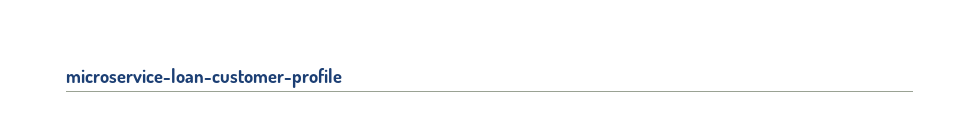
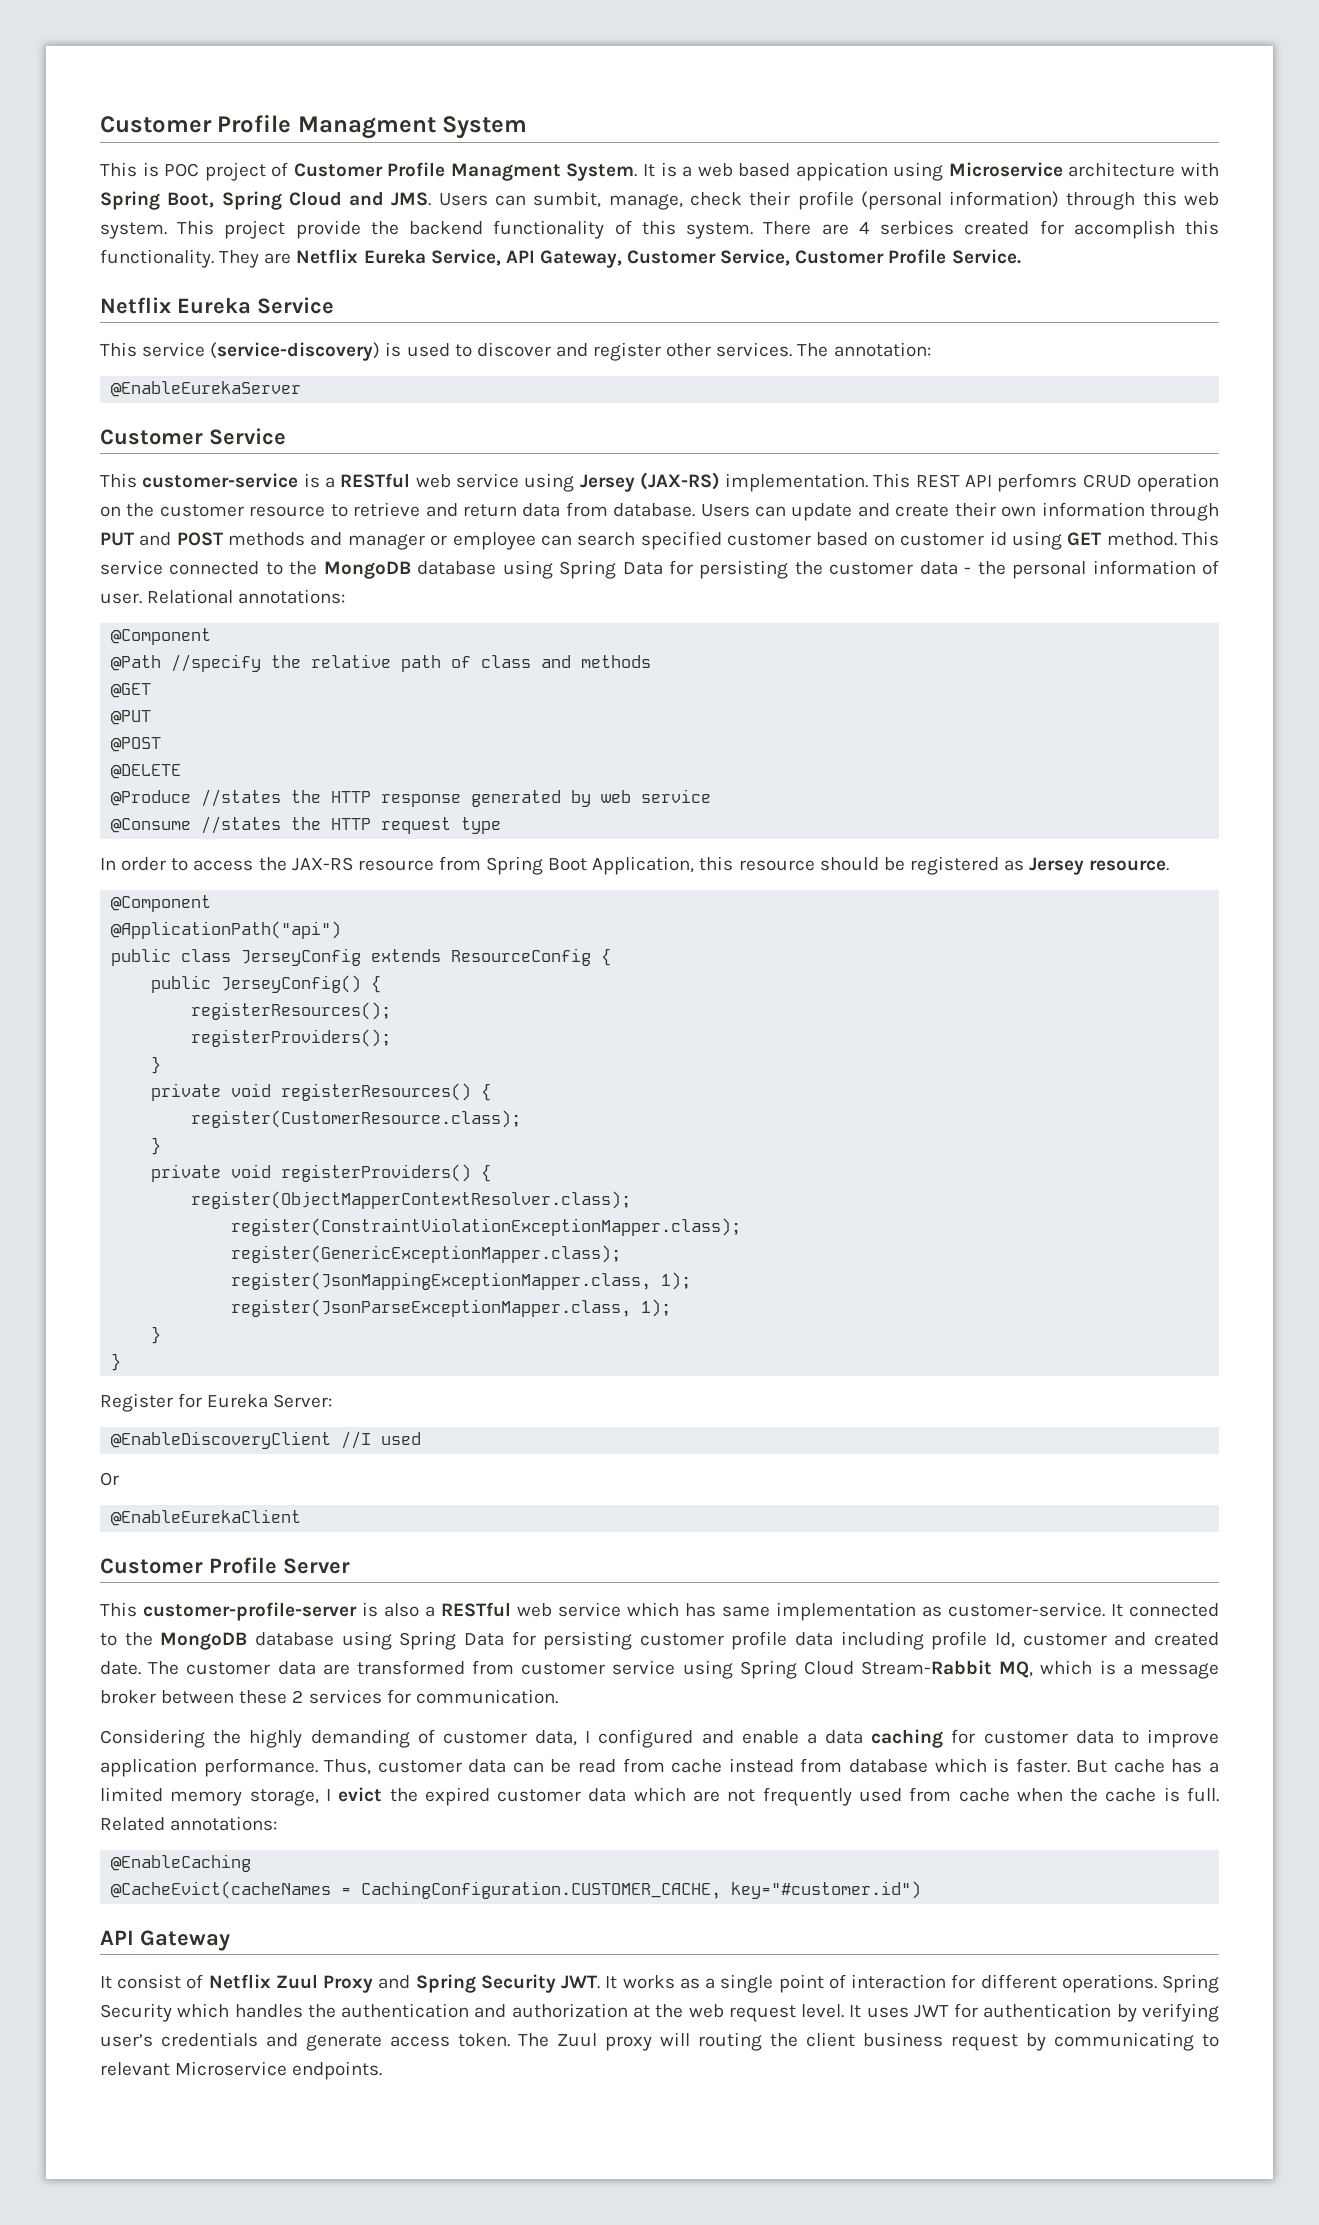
- microservice-loan-customer-profile
+ Customer Profile Managment System
+ This is POC project of Customer Profile Managment System. It is a web based appication using Microservice architecture with Spring Boot, Spring Cloud and JMS. Users can sumbit, manage, check their profile (personal information) through this web system. This project provide the backend functionality of this system. There are 4 serbices created for accomplish this functionality. They are Netflix Eureka Service, API Gateway, Customer Service, Customer Profile Service.
+ Netflix Eureka Service
+ This service (service-discovery) is used to discover and register other services. The annotation:
+ @EnableEurekaServer
+ Customer Service
+ This customer-service is a RESTful web service using Jersey (JAX-RS) implementation. This REST API perfomrs CRUD operation on the customer resource to retrieve and return data from database. Users can update and create their own information through PUT and POST methods and manager or employee can search specified customer based on customer id using GET method. This service connected to the MongoDB database using Spring Data for persisting the customer data - the personal information of user. Relational annotations:
+ @Component
+ @Path //specify the relative path of class and methods
+ @GET
+ @PUT
+ @POST
+ @DELETE
+ @Produce //states the HTTP response generated by web service
+ @Consume //states the HTTP request type
+ In order to access the JAX-RS resource from Spring Boot Application, this resource should be registered as Jersey resource.
+ @Component
+ @ApplicationPath("api")
+ public class JerseyConfig extends ResourceConfig {
+ public JerseyConfig() {
+ registerResources();
+ registerProviders();
+ }
+ private void registerResources() {
+ register(CustomerResource.class);
+ }
+ private void registerProviders() {
+ register(ObjectMapperContextResolver.class);
+ register(ConstraintViolationExceptionMapper.class);
+ register(GenericExceptionMapper.class);
+ register(JsonMappingExceptionMapper.class, 1);
+ register(JsonParseExceptionMapper.class, 1);
+ }
+ }
+ Register for Eureka Server:
+ @EnableDiscoveryClient //I used
+ Or
+ @EnableEurekaClient
+ Customer Profile Server
+ This customer-profile-server is also a RESTful web service which has same implementation as customer-service. It connected to the MongoDB database using Spring Data for persisting customer profile data including profile Id, customer and created date. The customer data are transformed from customer service using Spring Cloud Stream-Rabbit MQ, which is a message broker between these 2 services for communication.
+ Considering the highly demanding of customer data, I configured and enable a data caching for customer data to improve application performance. Thus, customer data can be read from cache instead from database which is faster. But cache has a limited memory storage, I evict the expired customer data which are not frequently used from cache when the cache is full. Related annotations:
+ @EnableCaching
+ @CacheEvict(cacheNames = CachingConfiguration.CUSTOMER_CACHE, key="#customer.id")
+ API Gateway
+ It consist of Netflix Zuul Proxy and Spring Security JWT. It works as a single point of interaction for different operations. Spring Security which handles the authentication and authorization at the web request level. It uses JWT for authentication by verifying user’s credentials and generate access token. The Zuul proxy will routing the client business request by communicating to relevant Microservice endpoints.

